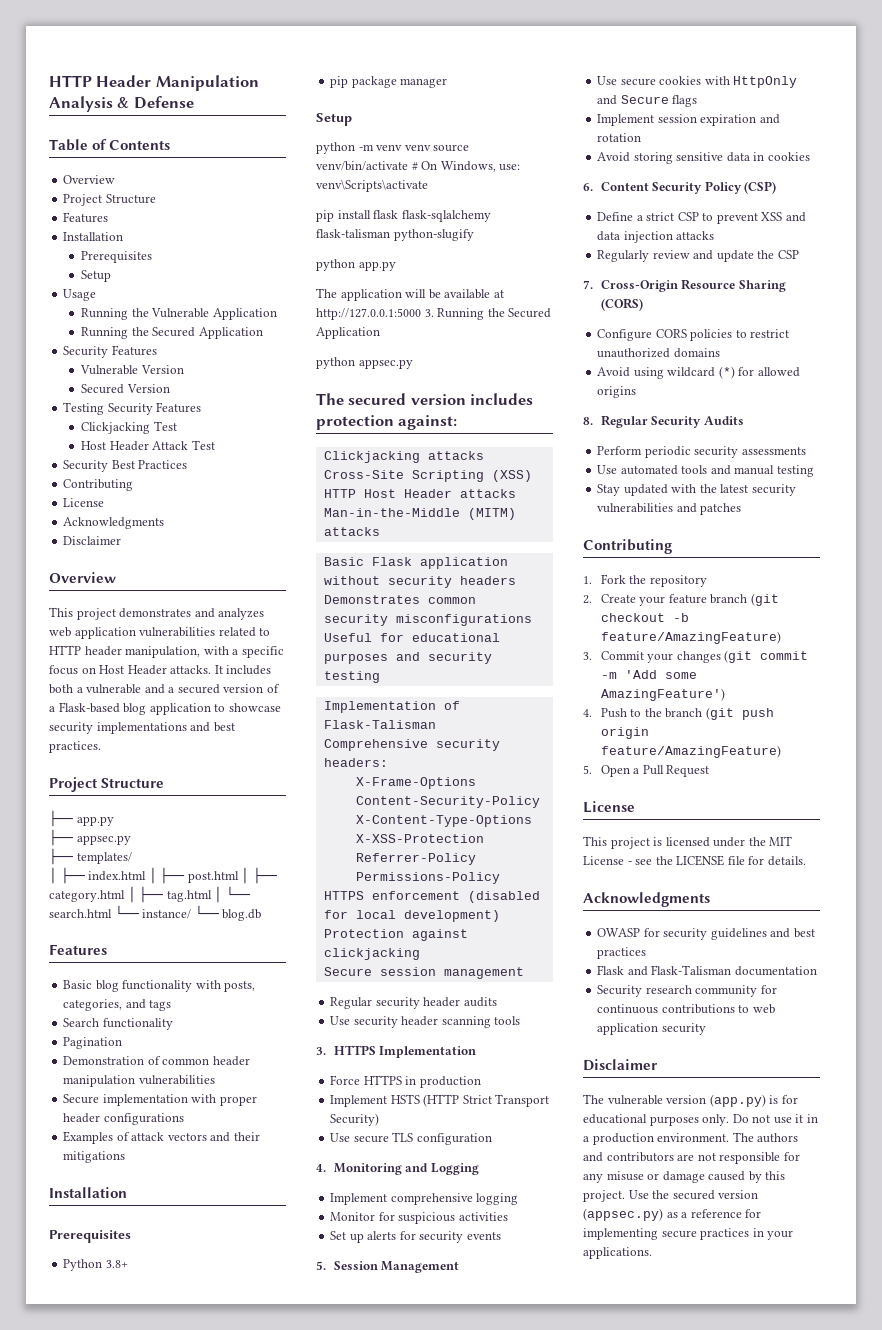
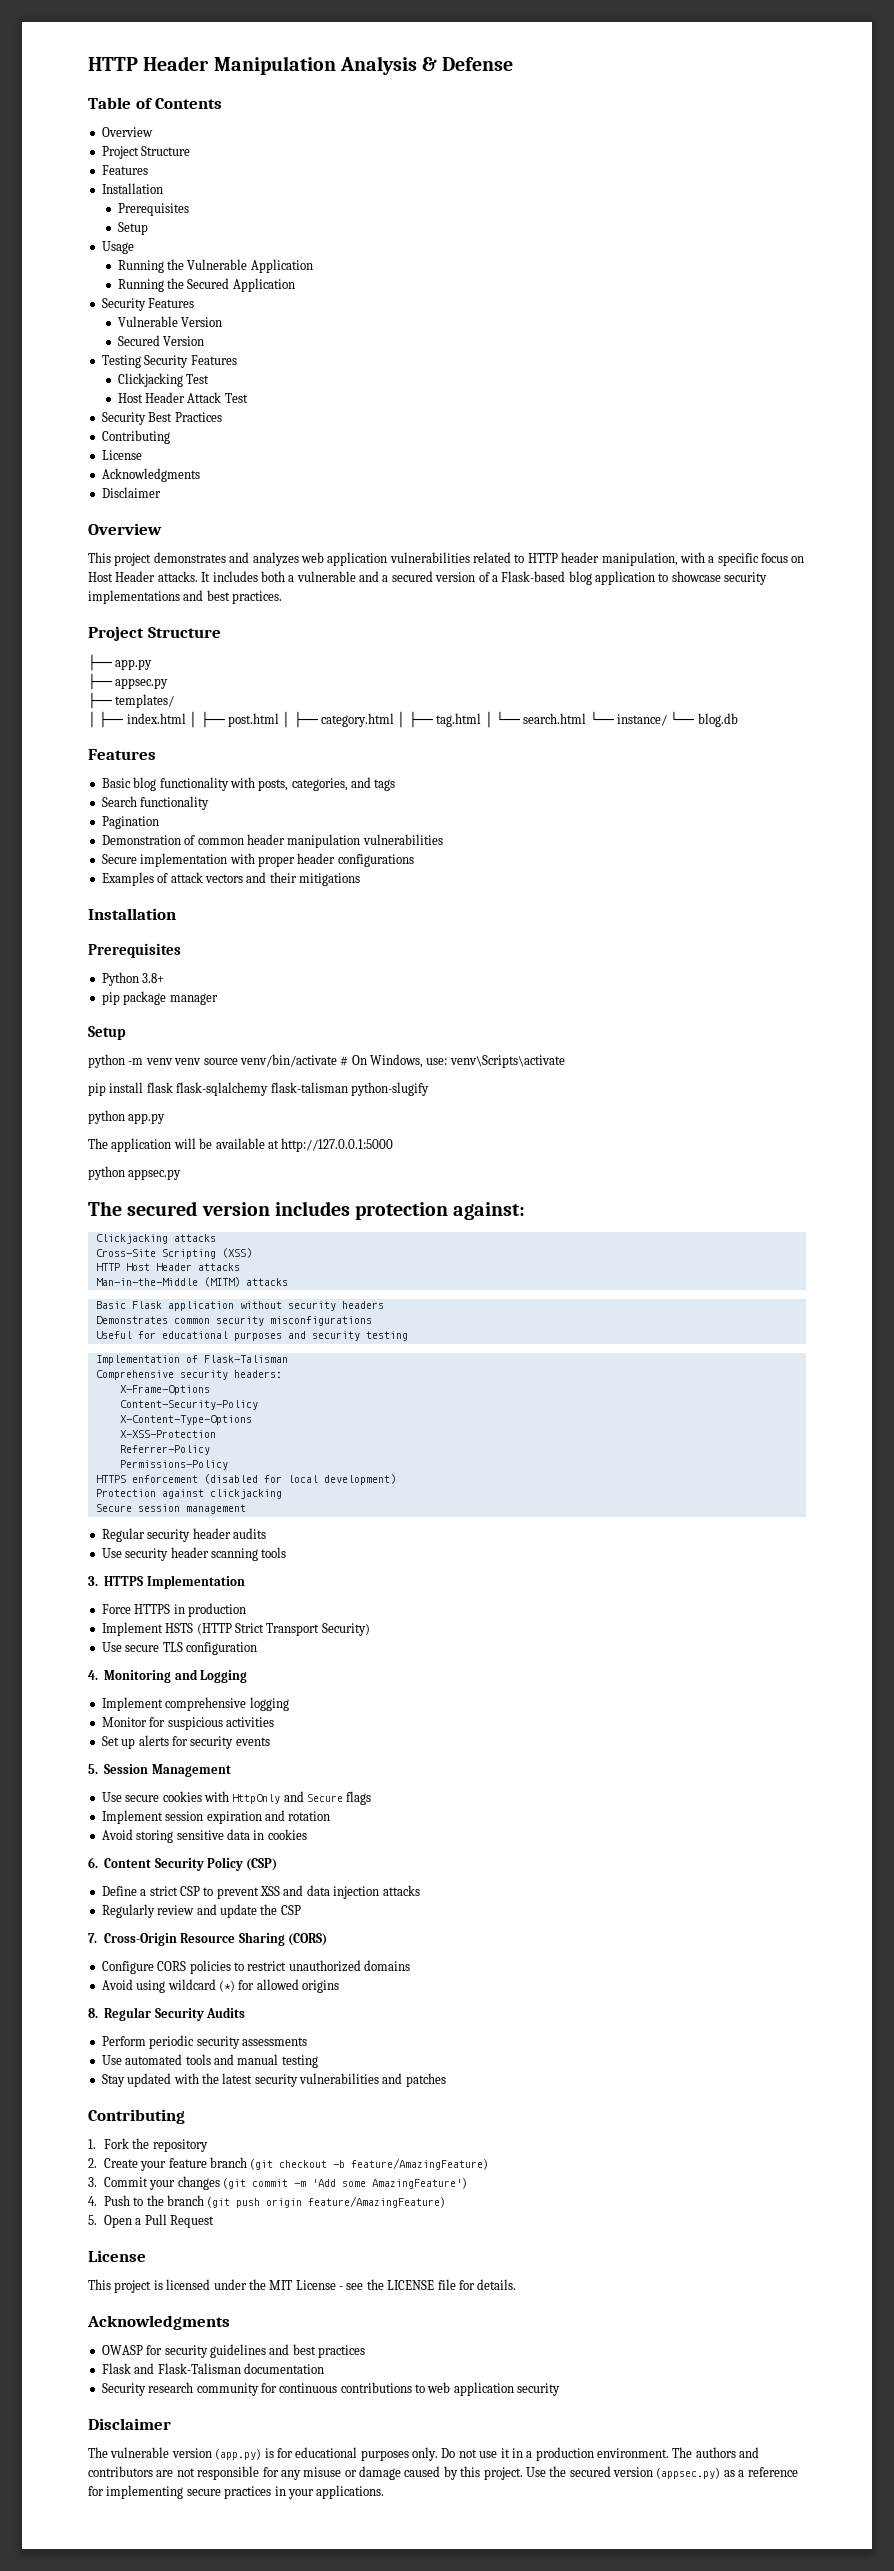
- The application will be available at http://127.0.0.1:5000 3. Running the Secured Application
+ The application will be available at http://127.0.0.1:5000

